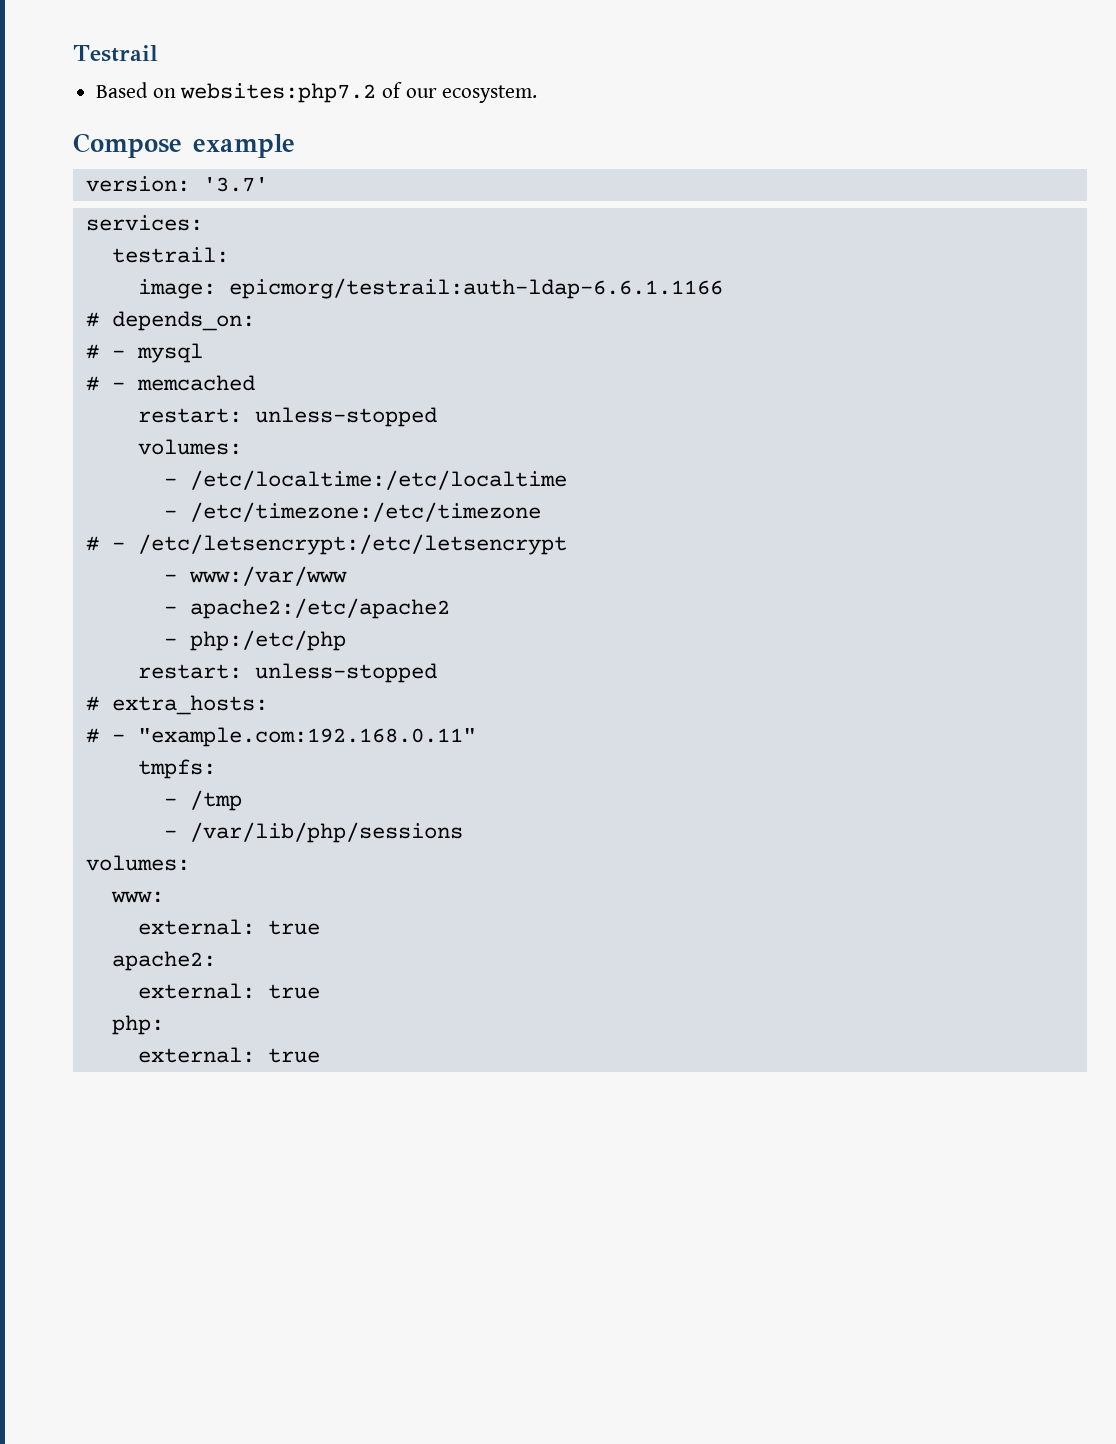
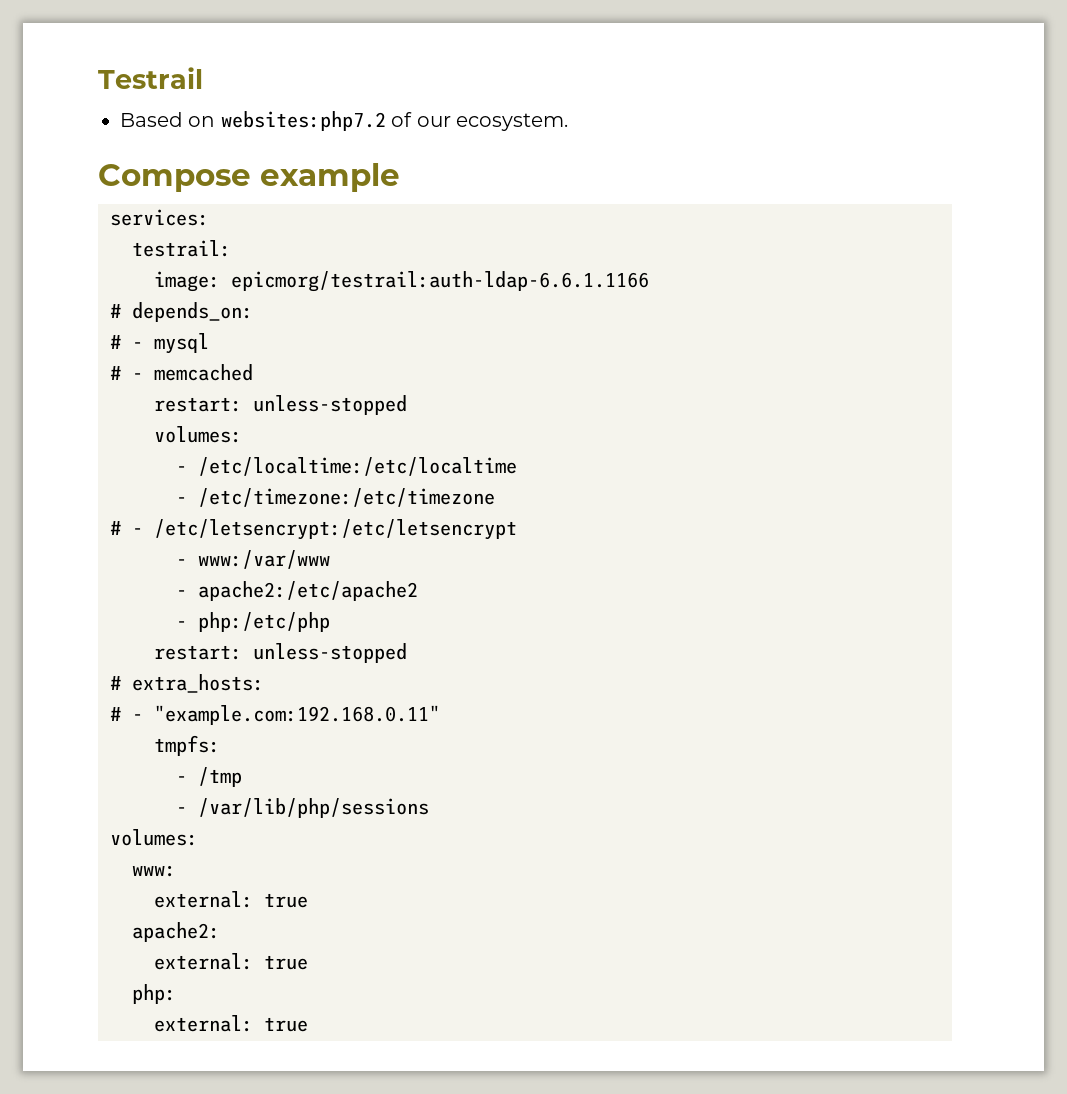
- version: '3.7'

